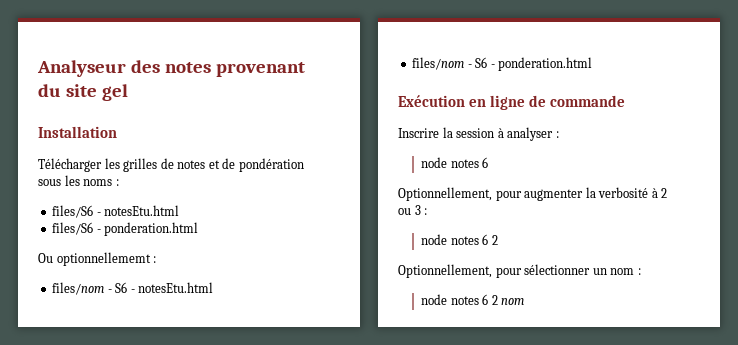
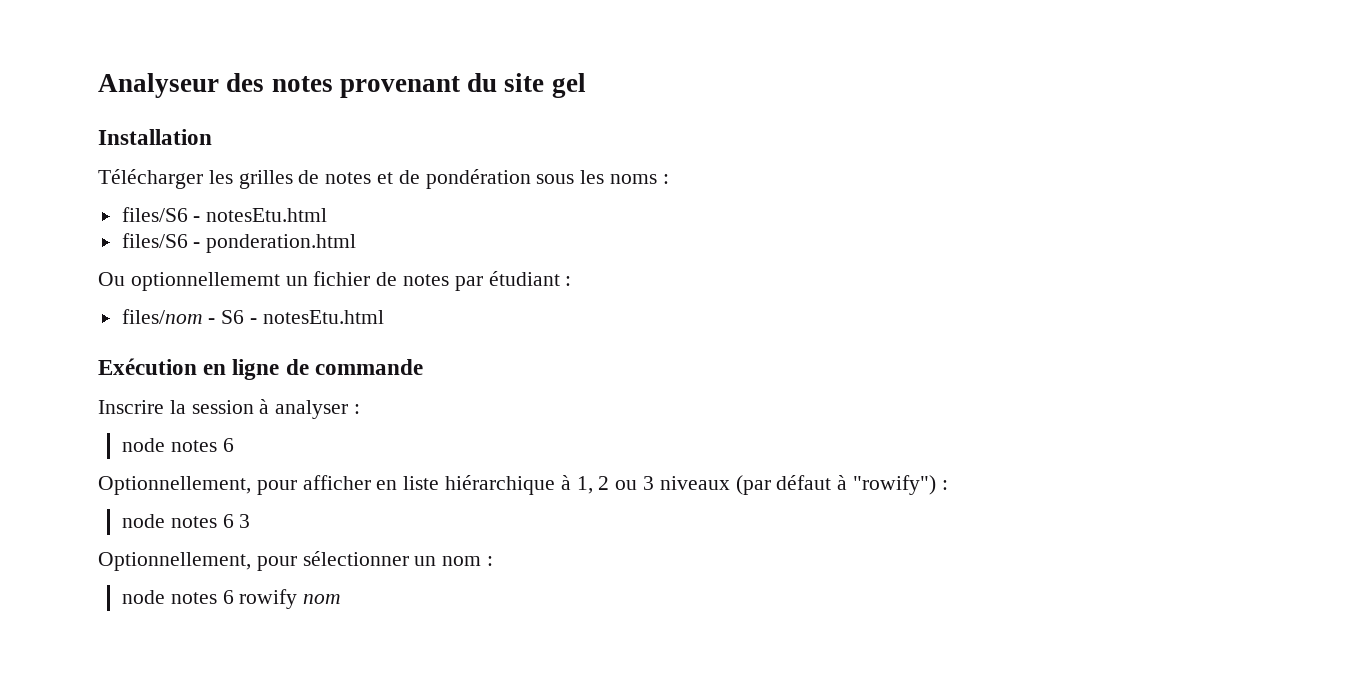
- Ou optionnellememt :
+ Ou optionnellememt un fichier de notes par étudiant :
- files/nom - S6 - ponderation.html
- Optionnellement, pour augmenter la verbosité à 2 ou 3 :
- node notes 6 2
+ Optionnellement, pour afficher en liste hiérarchique à 1, 2 ou 3 niveaux (par défaut à "rowify") :
+ node notes 6 3
- node notes 6 2 nom
+ node notes 6 rowify nom

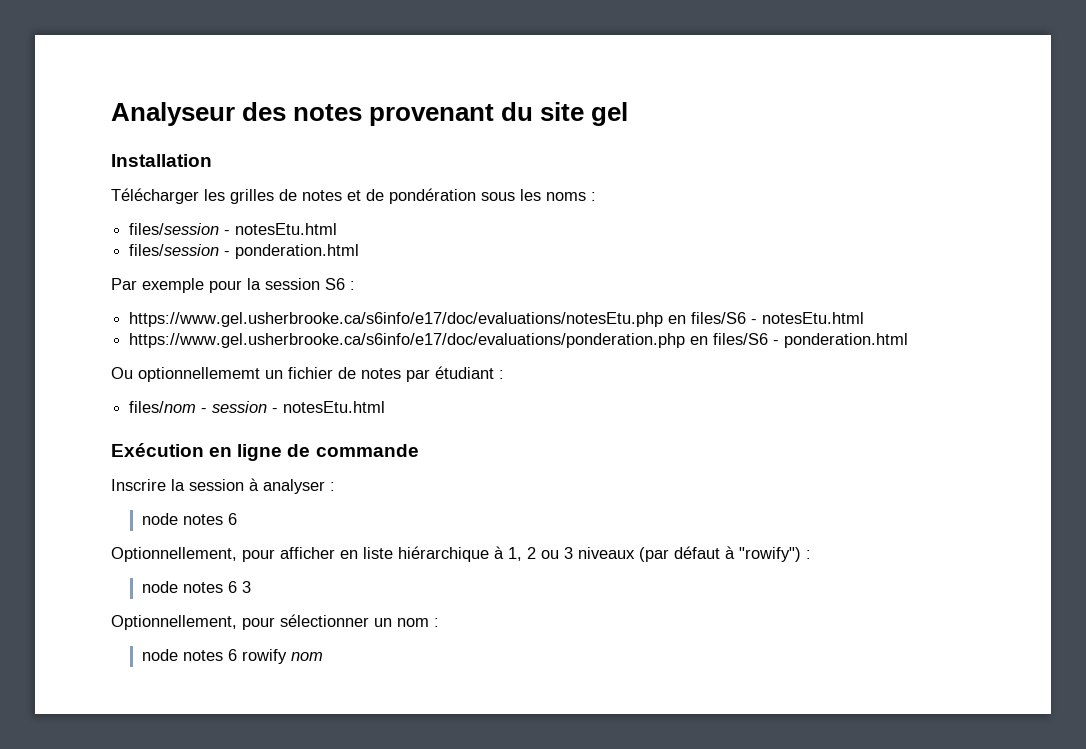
- files/S6 - notesEtu.html
+ files/session - notesEtu.html
+ files/session - ponderation.html
+ Par exemple pour la session S6 :
+ https://www.gel.usherbrooke.ca/s6info/e17/doc/evaluations/notesEtu.php en files/S6 - notesEtu.html
- files/S6 - ponderation.html
+ https://www.gel.usherbrooke.ca/s6info/e17/doc/evaluations/ponderation.php en files/S6 - ponderation.html
- files/nom - S6 - notesEtu.html
+ files/nom - session - notesEtu.html

